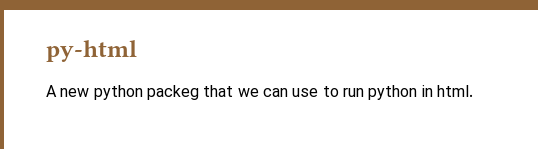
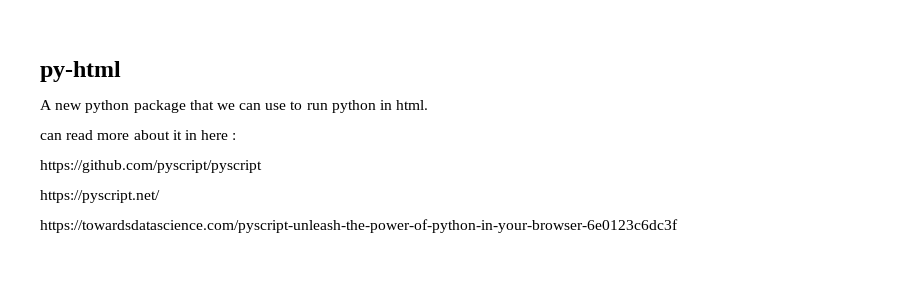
- A new python packeg that we can use to run python in html.
+ A new python package that we can use to run python in html.
+ can read more about it in here :
+ https://github.com/pyscript/pyscript
+ https://pyscript.net/
+ https://towardsdatascience.com/pyscript-unleash-the-power-of-python-in-your-browser-6e0123c6dc3f

